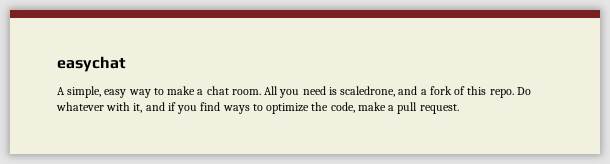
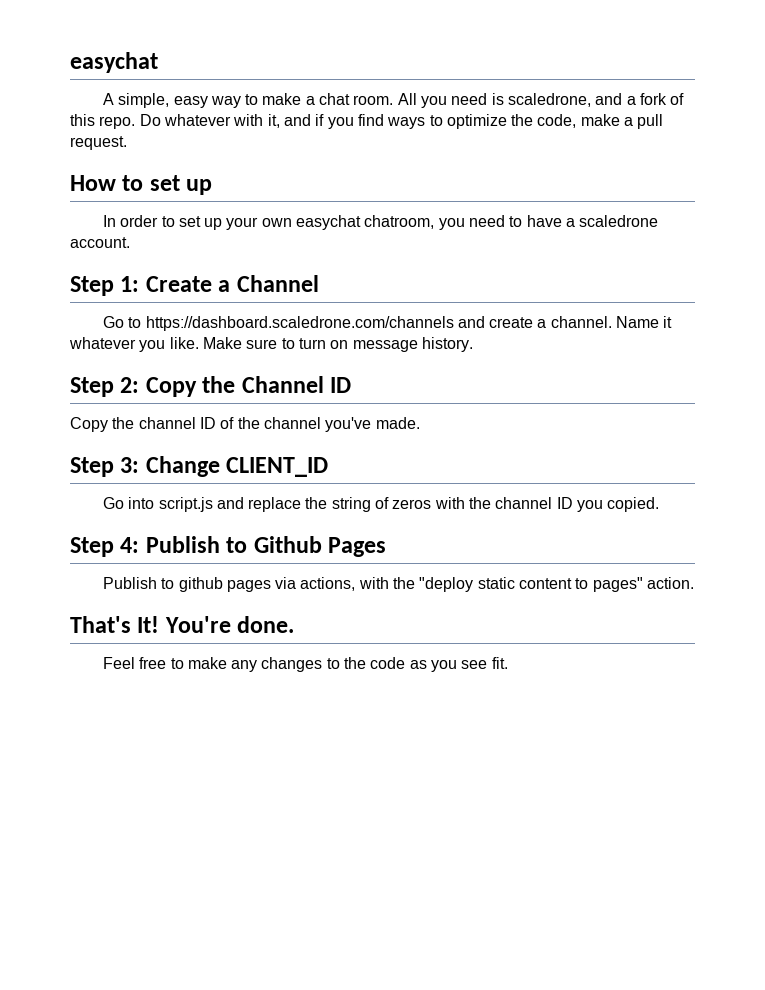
+ How to set up
+ In order to set up your own easychat chatroom, you need to have a scaledrone account.
+ Step 1: Create a Channel
+ Go to https://dashboard.scaledrone.com/channels and create a channel. Name it whatever you like. Make sure to turn on message history.
+ Step 2: Copy the Channel ID
+ Copy the channel ID of the channel you've made.
+ Step 3: Change CLIENT_ID
+ Go into script.js and replace the string of zeros with the channel ID you copied.
+ Step 4: Publish to Github Pages
+ Publish to github pages via actions, with the "deploy static content to pages" action.
+ That's It! You're done.
+ Feel free to make any changes to the code as you see fit.

